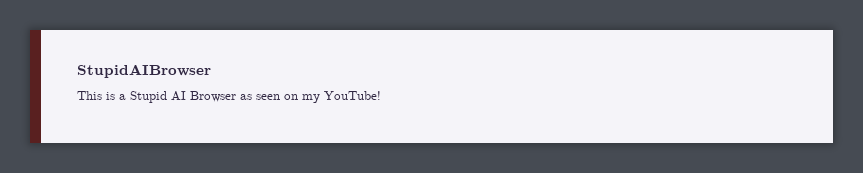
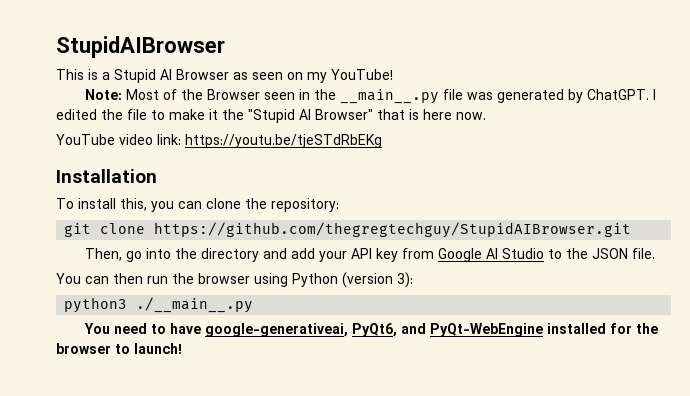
+ Note: Most of the Browser seen in the __main__.py file was generated by ChatGPT. I edited the file to make it the "Stupid AI Browser" that is here now.
+ YouTube video link: https://youtu.be/tjeSTdRbEKg
+ Installation
+ To install this, you can clone the repository:
+ git clone https://github.com/thegregtechguy/StupidAIBrowser.git
+ Then, go into the directory and add your API key from Google AI Studio to the JSON file.
+ You can then run the browser using Python (version 3):
+ python3 ./__main__.py
+ You need to have google-generativeai, PyQt6, and PyQt-WebEngine installed for the browser to launch!

